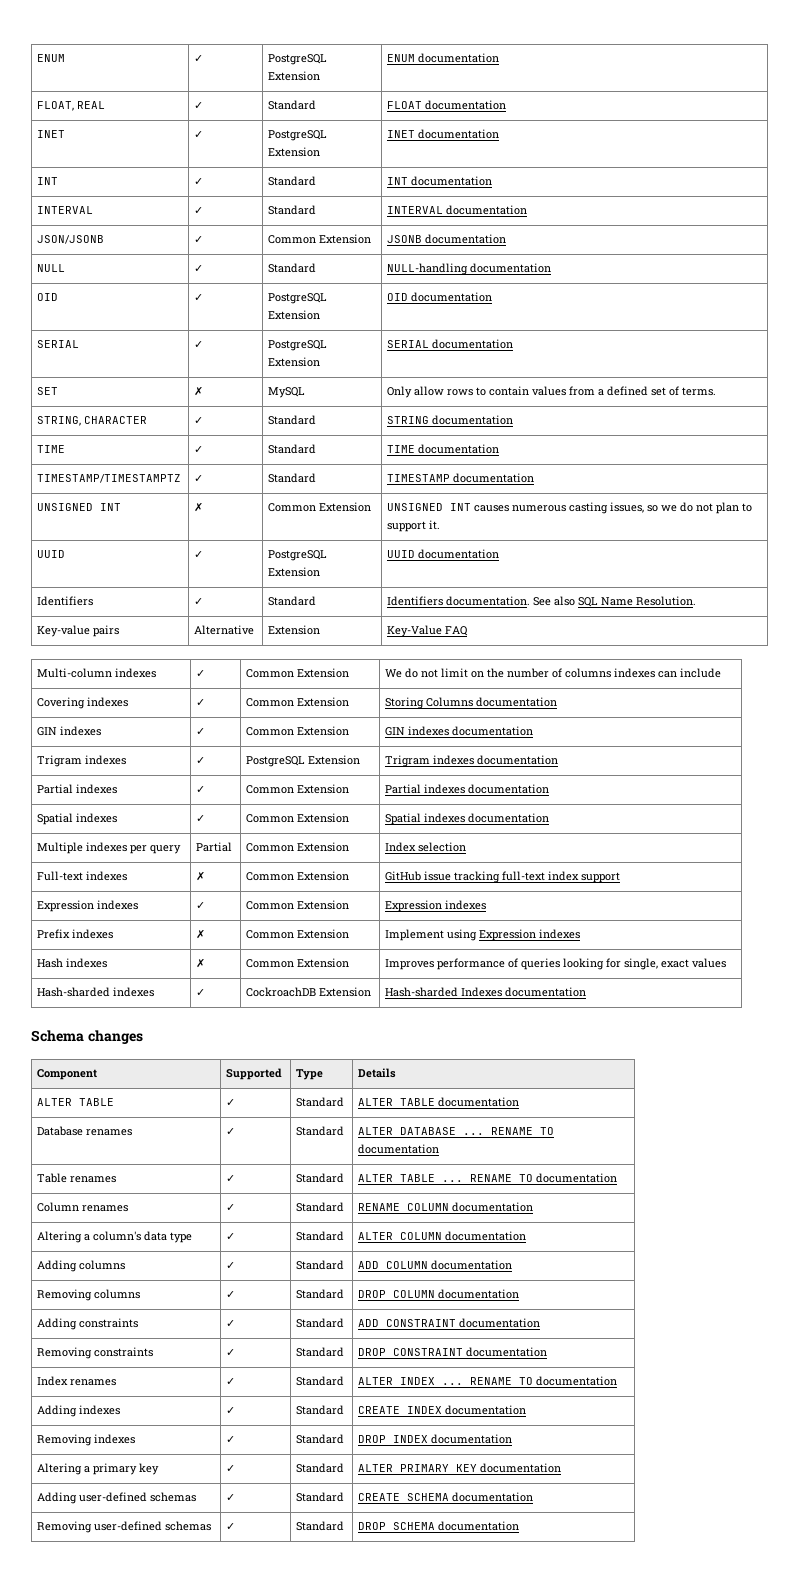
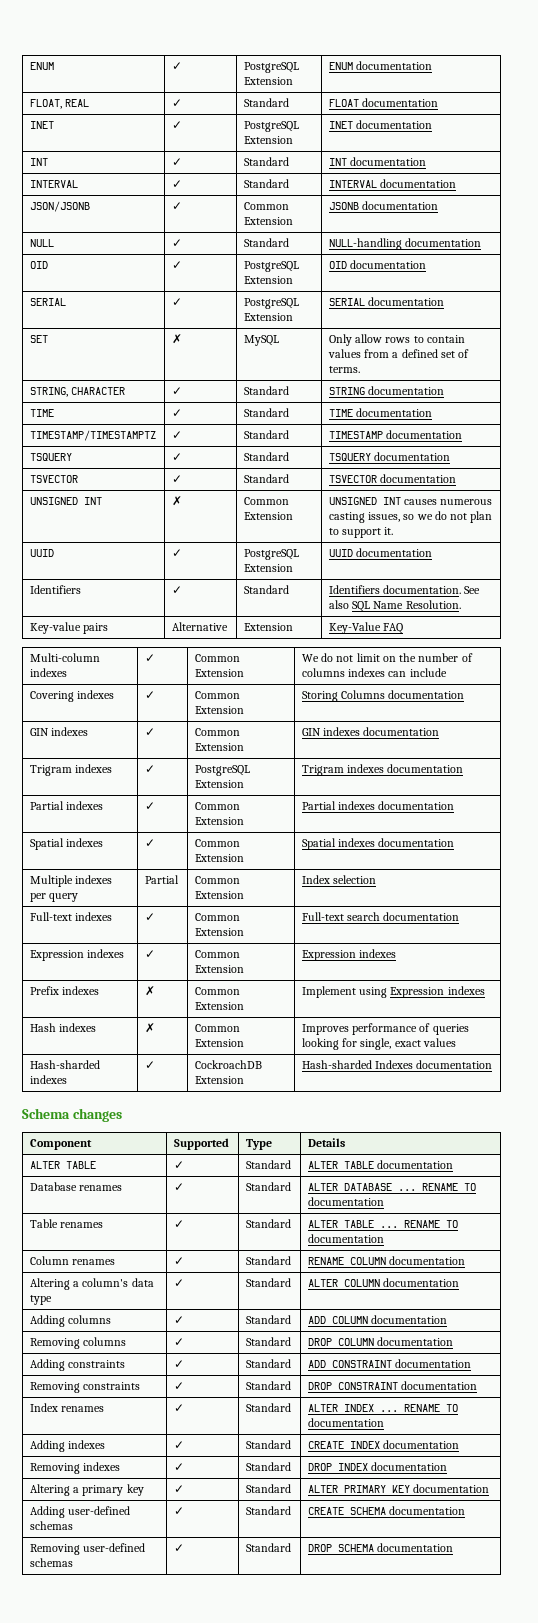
+ TSQUERY | ✓ | Standard | TSQUERY documentation
+ TSVECTOR | ✓ | Standard | TSVECTOR documentation
- Full-text indexes | ✗ | Common Extension | GitHub issue tracking full-text index support
+ Full-text indexes | ✓ | Common Extension | Full-text search documentation

